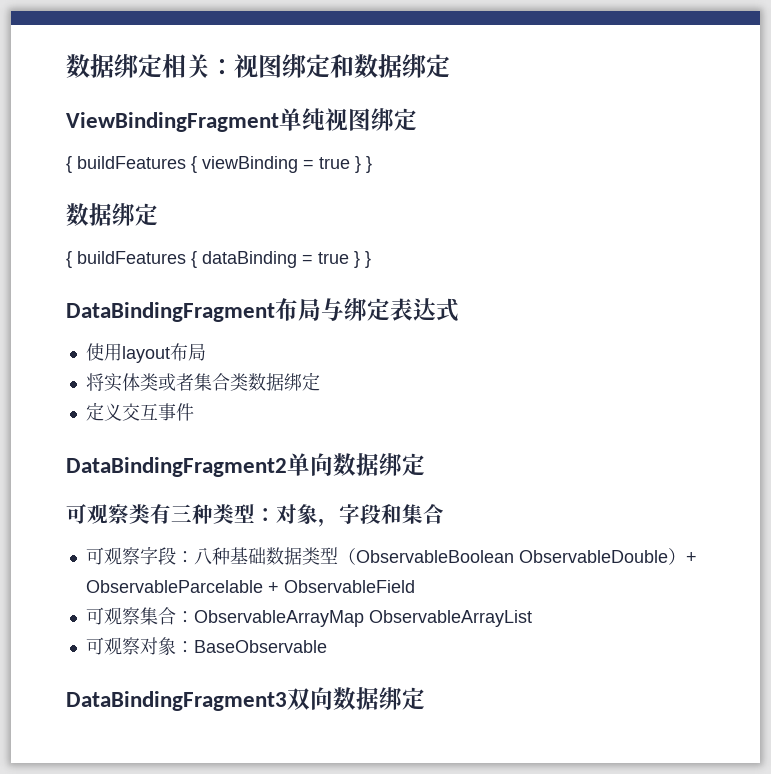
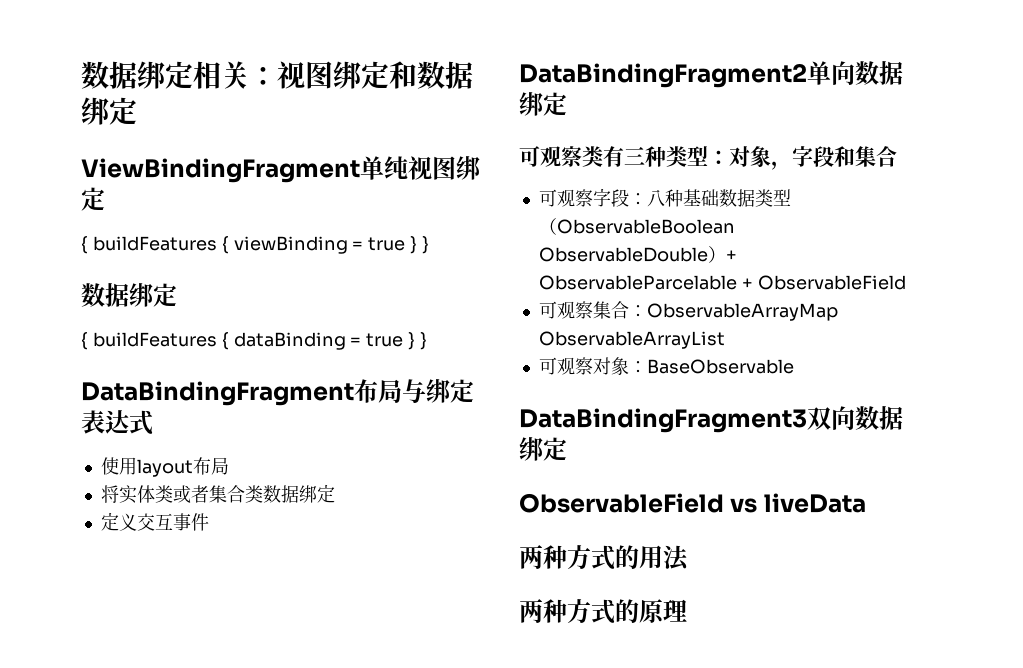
+ ObservableField vs liveData
+ 两种方式的用法
+ 两种方式的原理

